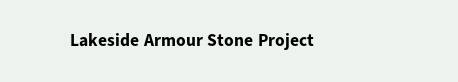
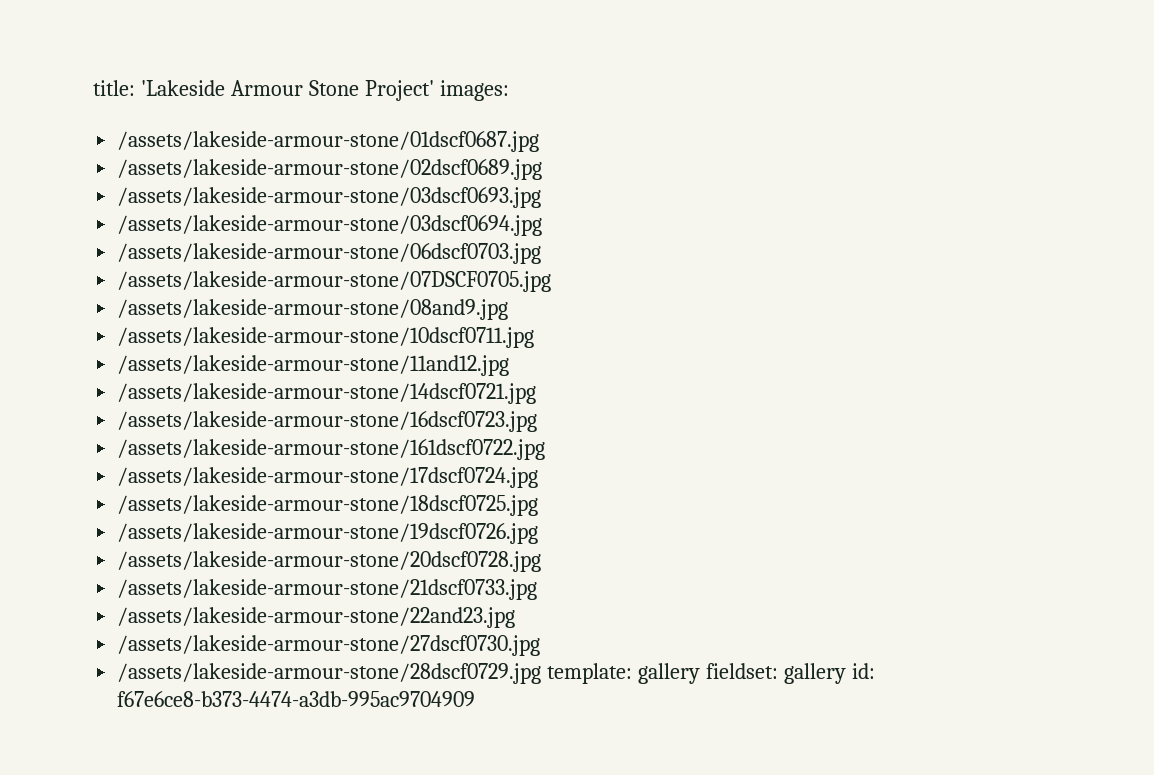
- Lakeside Armour Stone Project
+ title: 'Lakeside Armour Stone Project' images:
+ /assets/lakeside-armour-stone/01dscf0687.jpg
+ /assets/lakeside-armour-stone/02dscf0689.jpg
+ /assets/lakeside-armour-stone/03dscf0693.jpg
+ /assets/lakeside-armour-stone/03dscf0694.jpg
+ /assets/lakeside-armour-stone/06dscf0703.jpg
+ /assets/lakeside-armour-stone/07DSCF0705.jpg
+ /assets/lakeside-armour-stone/08and9.jpg
+ /assets/lakeside-armour-stone/10dscf0711.jpg
+ /assets/lakeside-armour-stone/11and12.jpg
+ /assets/lakeside-armour-stone/14dscf0721.jpg
+ /assets/lakeside-armour-stone/16dscf0723.jpg
+ /assets/lakeside-armour-stone/161dscf0722.jpg
+ /assets/lakeside-armour-stone/17dscf0724.jpg
+ /assets/lakeside-armour-stone/18dscf0725.jpg
+ /assets/lakeside-armour-stone/19dscf0726.jpg
+ /assets/lakeside-armour-stone/20dscf0728.jpg
+ /assets/lakeside-armour-stone/21dscf0733.jpg
+ /assets/lakeside-armour-stone/22and23.jpg
+ /assets/lakeside-armour-stone/27dscf0730.jpg
+ /assets/lakeside-armour-stone/28dscf0729.jpg template: gallery fieldset: gallery id: f67e6ce8-b373-4474-a3db-995ac9704909

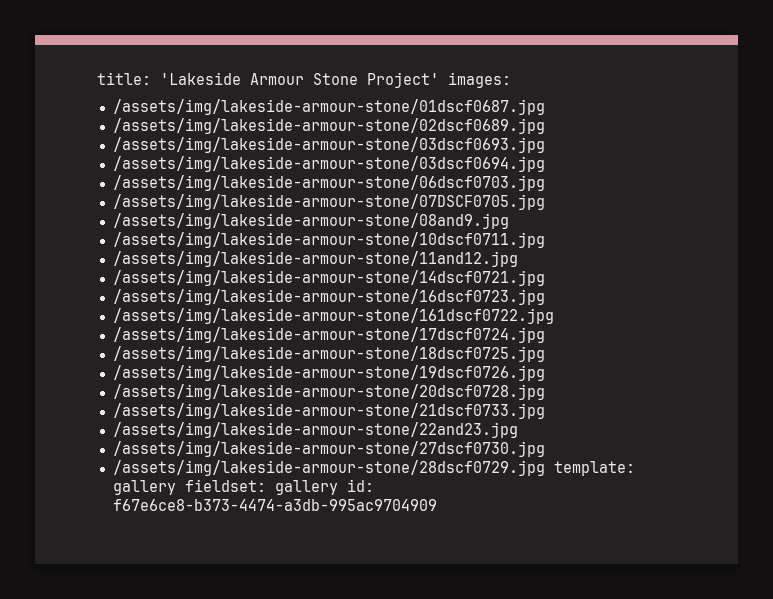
- /assets/lakeside-armour-stone/01dscf0687.jpg
- /assets/lakeside-armour-stone/02dscf0689.jpg
- /assets/lakeside-armour-stone/03dscf0693.jpg
- /assets/lakeside-armour-stone/03dscf0694.jpg
- /assets/lakeside-armour-stone/06dscf0703.jpg
- /assets/lakeside-armour-stone/07DSCF0705.jpg
- /assets/lakeside-armour-stone/08and9.jpg
- /assets/lakeside-armour-stone/10dscf0711.jpg
- /assets/lakeside-armour-stone/11and12.jpg
- /assets/lakeside-armour-stone/14dscf0721.jpg
- /assets/lakeside-armour-stone/16dscf0723.jpg
- /assets/lakeside-armour-stone/161dscf0722.jpg
- /assets/lakeside-armour-stone/17dscf0724.jpg
- /assets/lakeside-armour-stone/18dscf0725.jpg
- /assets/lakeside-armour-stone/19dscf0726.jpg
- /assets/lakeside-armour-stone/20dscf0728.jpg
- /assets/lakeside-armour-stone/21dscf0733.jpg
- /assets/lakeside-armour-stone/22and23.jpg
- /assets/lakeside-armour-stone/27dscf0730.jpg
- /assets/lakeside-armour-stone/28dscf0729.jpg template: gallery fieldset: gallery id: f67e6ce8-b373-4474-a3db-995ac9704909
+ /assets/img/lakeside-armour-stone/01dscf0687.jpg
+ /assets/img/lakeside-armour-stone/02dscf0689.jpg
+ /assets/img/lakeside-armour-stone/03dscf0693.jpg
+ /assets/img/lakeside-armour-stone/03dscf0694.jpg
+ /assets/img/lakeside-armour-stone/06dscf0703.jpg
+ /assets/img/lakeside-armour-stone/07DSCF0705.jpg
+ /assets/img/lakeside-armour-stone/08and9.jpg
+ /assets/img/lakeside-armour-stone/10dscf0711.jpg
+ /assets/img/lakeside-armour-stone/11and12.jpg
+ /assets/img/lakeside-armour-stone/14dscf0721.jpg
+ /assets/img/lakeside-armour-stone/16dscf0723.jpg
+ /assets/img/lakeside-armour-stone/161dscf0722.jpg
+ /assets/img/lakeside-armour-stone/17dscf0724.jpg
+ /assets/img/lakeside-armour-stone/18dscf0725.jpg
+ /assets/img/lakeside-armour-stone/19dscf0726.jpg
+ /assets/img/lakeside-armour-stone/20dscf0728.jpg
+ /assets/img/lakeside-armour-stone/21dscf0733.jpg
+ /assets/img/lakeside-armour-stone/22and23.jpg
+ /assets/img/lakeside-armour-stone/27dscf0730.jpg
+ /assets/img/lakeside-armour-stone/28dscf0729.jpg template: gallery fieldset: gallery id: f67e6ce8-b373-4474-a3db-995ac9704909

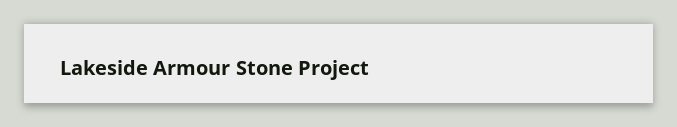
- title: 'Lakeside Armour Stone Project' images:
- /assets/img/lakeside-armour-stone/01dscf0687.jpg
- /assets/img/lakeside-armour-stone/02dscf0689.jpg
- /assets/img/lakeside-armour-stone/03dscf0693.jpg
- /assets/img/lakeside-armour-stone/03dscf0694.jpg
- /assets/img/lakeside-armour-stone/06dscf0703.jpg
- /assets/img/lakeside-armour-stone/07DSCF0705.jpg
- /assets/img/lakeside-armour-stone/08and9.jpg
- /assets/img/lakeside-armour-stone/10dscf0711.jpg
- /assets/img/lakeside-armour-stone/11and12.jpg
- /assets/img/lakeside-armour-stone/14dscf0721.jpg
- /assets/img/lakeside-armour-stone/16dscf0723.jpg
- /assets/img/lakeside-armour-stone/161dscf0722.jpg
- /assets/img/lakeside-armour-stone/17dscf0724.jpg
- /assets/img/lakeside-armour-stone/18dscf0725.jpg
- /assets/img/lakeside-armour-stone/19dscf0726.jpg
- /assets/img/lakeside-armour-stone/20dscf0728.jpg
- /assets/img/lakeside-armour-stone/21dscf0733.jpg
- /assets/img/lakeside-armour-stone/22and23.jpg
- /assets/img/lakeside-armour-stone/27dscf0730.jpg
- /assets/img/lakeside-armour-stone/28dscf0729.jpg template: gallery fieldset: gallery id: f67e6ce8-b373-4474-a3db-995ac9704909
+ Lakeside Armour Stone Project

